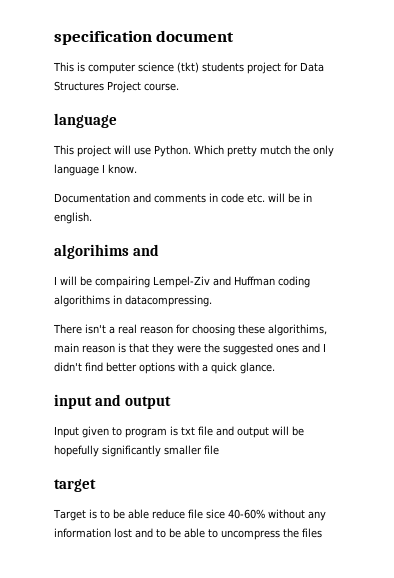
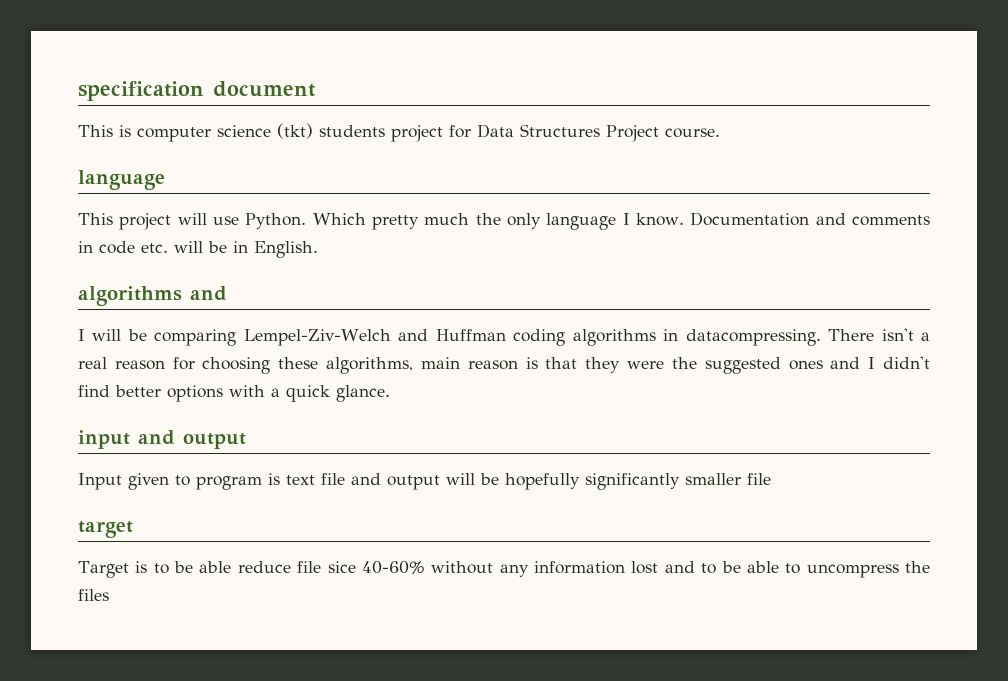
- Which pretty mutch the only language I know.
- Documentation and comments in code etc. will be in english.
- algorihims and
+ Which pretty much the only language I know. Documentation and comments in code etc. will be in English.
+ algorithms and
- I will be compairing Lempel-Ziv and Huffman coding algorithims in datacompressing.
- There isn't a real reason for choosing these algorithims, main reason is that they were the suggested ones and I didn't find better options with a quick glance.
+ I will be comparing Lempel-Ziv-Welch and Huffman coding algorithms in datacompressing. There isn't a real reason for choosing these algorithms, main reason is that they were the suggested ones and I didn't find better options with a quick glance.
- Input given to program is txt file and output will be hopefully significantly smaller file
+ Input given to program is text file and output will be hopefully significantly smaller file

